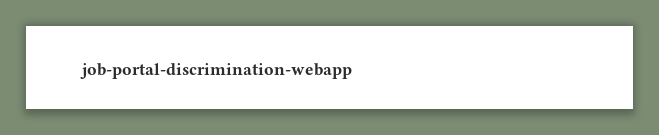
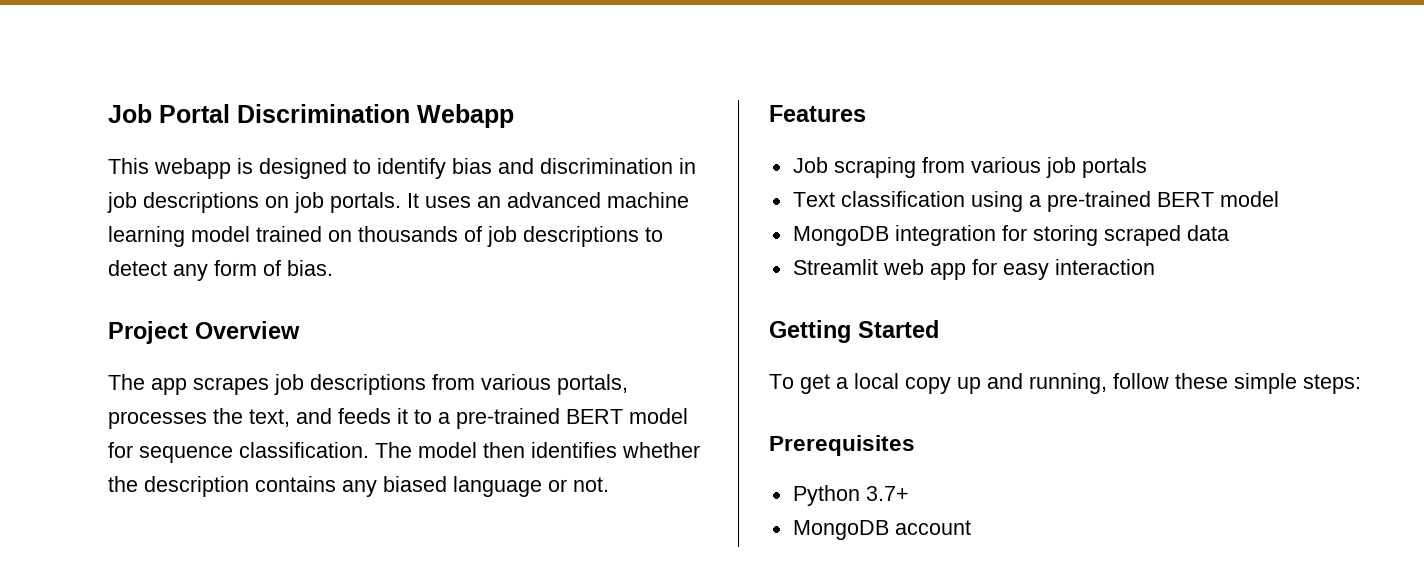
- job-portal-discrimination-webapp
+ Job Portal Discrimination Webapp
+ This webapp is designed to identify bias and discrimination in job descriptions on job portals. It uses an advanced machine learning model trained on thousands of job descriptions to detect any form of bias.
+ Project Overview
+ The app scrapes job descriptions from various portals, processes the text, and feeds it to a pre-trained BERT model for sequence classification. The model then identifies whether the description contains any biased language or not.
+ Features
+ Job scraping from various job portals
+ Text classification using a pre-trained BERT model
+ MongoDB integration for storing scraped data
+ Streamlit web app for easy interaction
+ Getting Started
+ To get a local copy up and running, follow these simple steps:
+ Prerequisites
+ Python 3.7+
+ MongoDB account

